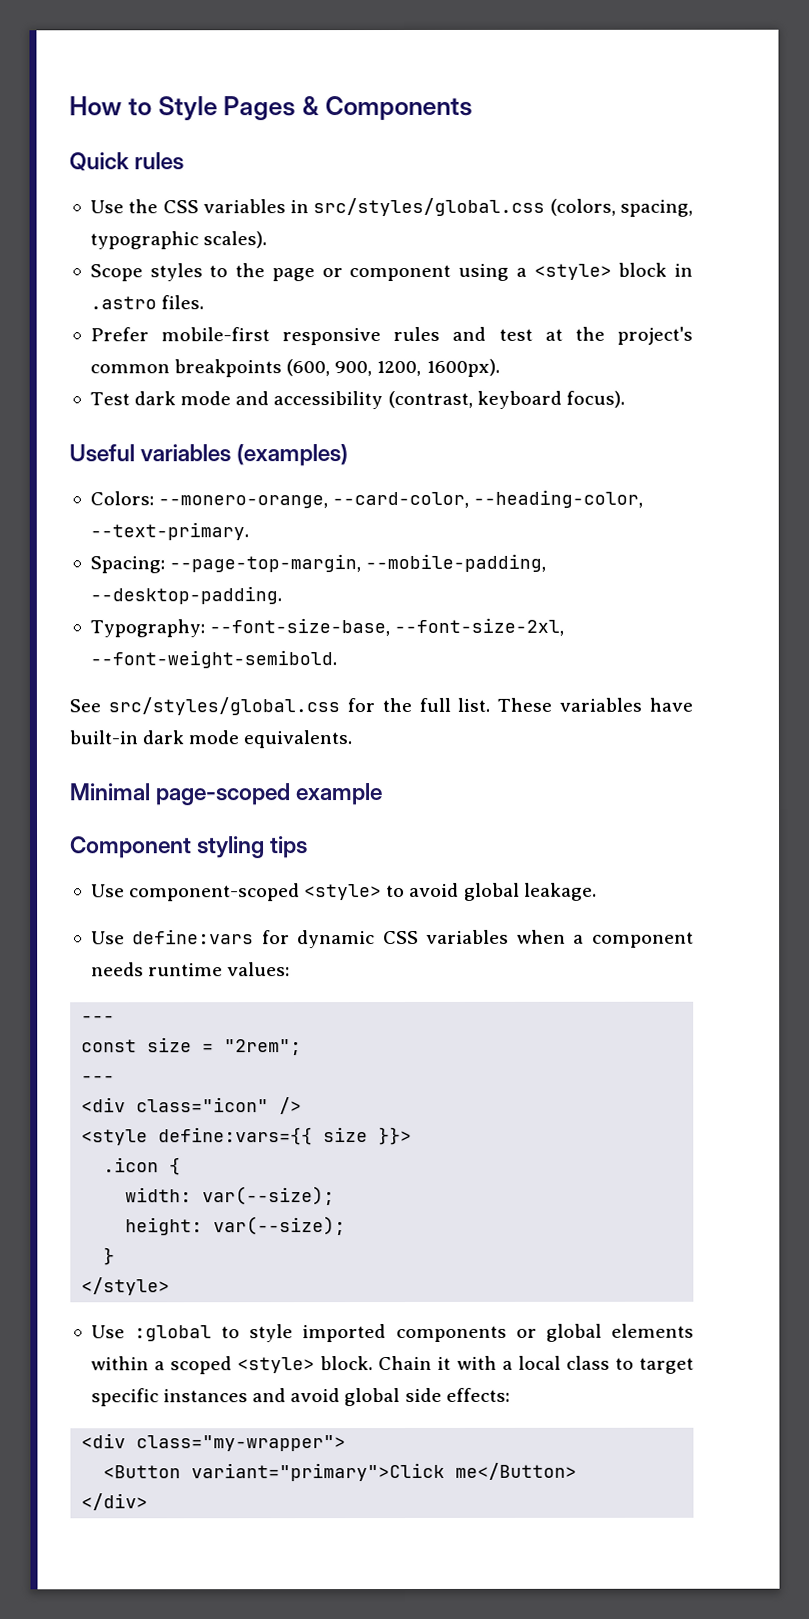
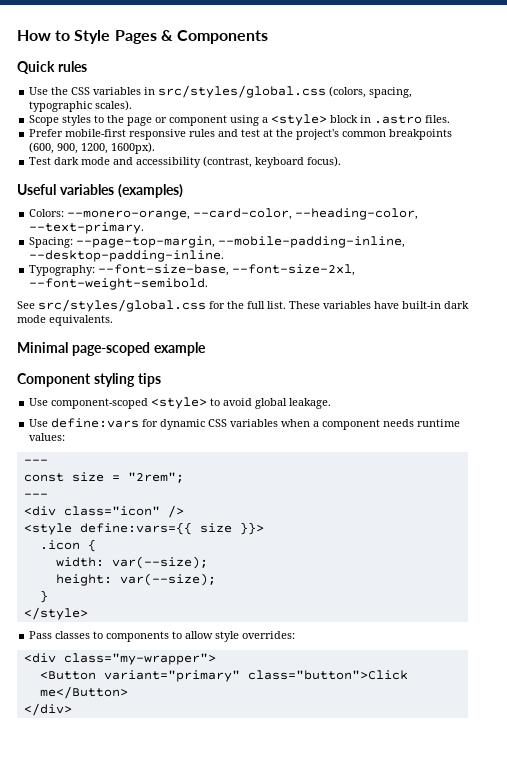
- Spacing: --page-top-margin, --mobile-padding, --desktop-padding.
+ Spacing: --page-top-margin, --mobile-padding-inline, --desktop-padding-inline.
- Use :global to style imported components or global elements within a scoped <style> block. Chain it with a local class to target specific instances and avoid global side effects:
+ Pass classes to components to allow style overrides:
- <Button variant="primary">Click me</Button>
+ <Button variant="primary" class="button">Click me</Button>

